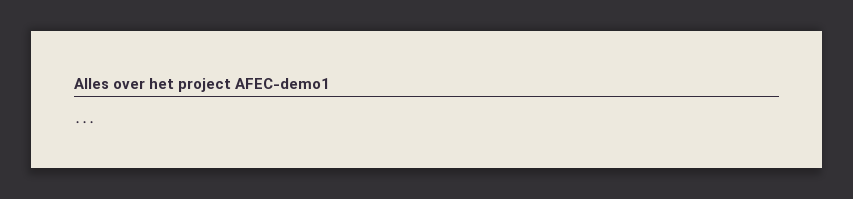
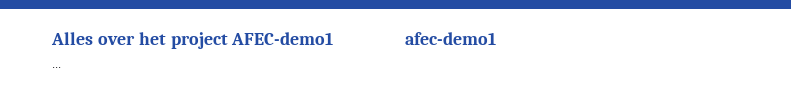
+ afec-demo1

